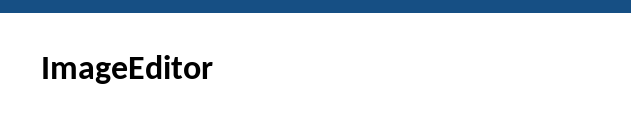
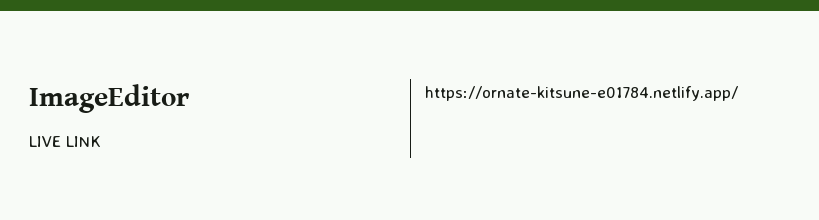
+ LIVE LINK https://ornate-kitsune-e01784.netlify.app/

